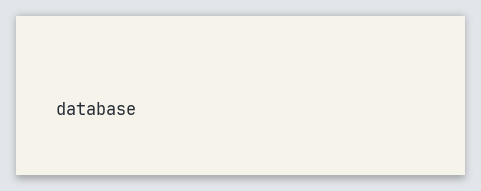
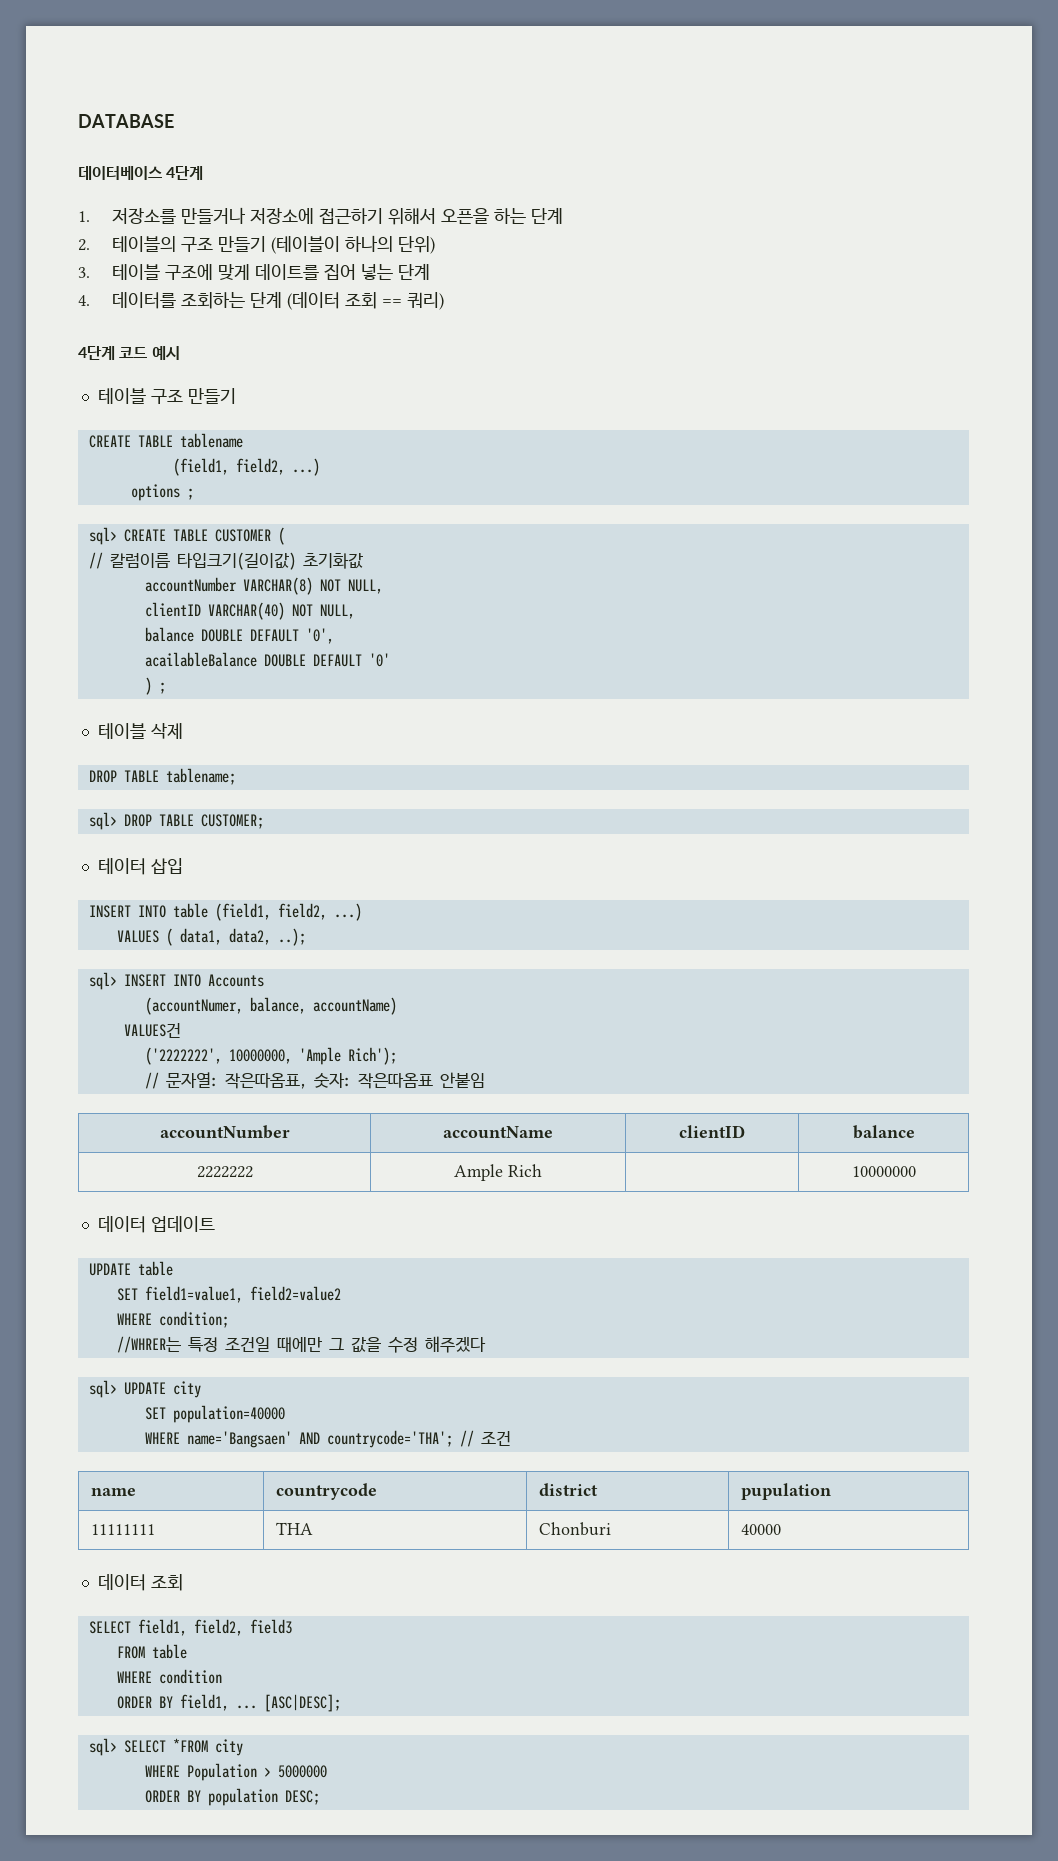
- database
+ DATABASE
+ 데이터베이스 4단계
+ 1. 저장소를 만들거나 저장소에 접근하기 위해서 오픈을 하는 단계
+ 2. 테이블의 구조 만들기 (테이블이 하나의 단위)
+ 3. 테이블 구조에 맞게 데이트를 집어 넣는 단계
+ 4. 데이터를 조회하는 단계 (데이터 조회 == 쿼리)
+ 4단계 코드 예시
+ 테이블 구조 만들기
+ CREATE TABLE tablename
+ (field1, field2, ...)
+ options ;
+ sql> CREATE TABLE CUSTOMER (
+ // 칼럼이름 타입크기(길이값) 초기화값
+ accountNumber VARCHAR(8) NOT NULL,
+ clientID VARCHAR(40) NOT NULL,
+ balance DOUBLE DEFAULT '0',
+ acailableBalance DOUBLE DEFAULT '0'
+ ) ;
+ 테이블 삭제
+ DROP TABLE tablename;
+ sql> DROP TABLE CUSTOMER;
+ 테이터 삽입
+ INSERT INTO table (field1, field2, ...)
+ VALUES ( data1, data2, ..);
+ sql> INSERT INTO Accounts
+ (accountNumer, balance, accountName)
+ VALUES건
+ ('2222222', 10000000, 'Ample Rich');
+ // 문자열: 작은따옴표, 숫자: 작은따옴표 안붙임
+ accountNumber | accountName | clientID | balance
+ 2222222 | Ample Rich | | 10000000
+ 데이터 업데이트
+ UPDATE table
+ SET field1=value1, field2=value2
+ WHERE condition;
+ //WHRER는 특정 조건일 때에만 그 값을 수정 해주겠다
+ sql> UPDATE city
+ SET population=40000
+ WHERE name='Bangsaen' AND countrycode='THA'; // 조건
+ name | countrycode | district | pupulation
+ 11111111 | THA | Chonburi | 40000
+ 데이터 조회
+ SELECT field1, field2, field3
+ FROM table
+ WHERE condition
+ ORDER BY field1, ... [ASC|DESC];
+ sql> SELECT *FROM city
+ WHERE Population > 5000000
+ ORDER BY population DESC;

